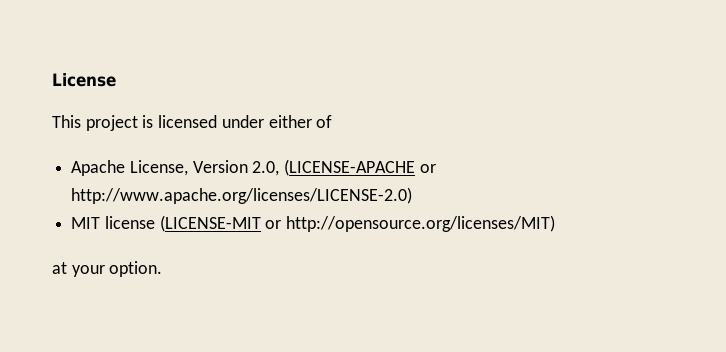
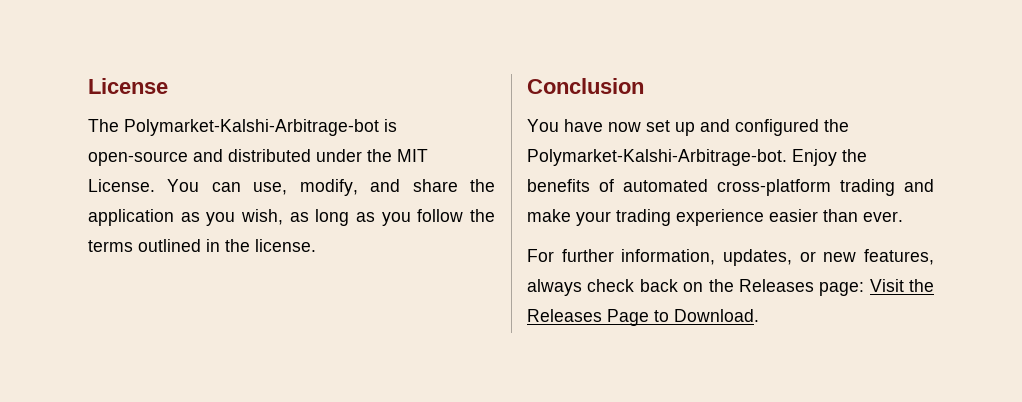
- This project is licensed under either of
- Apache License, Version 2.0, (LICENSE-APACHE or http://www.apache.org/licenses/LICENSE-2.0)
- MIT license (LICENSE-MIT or http://opensource.org/licenses/MIT)
- at your option.
+ The Polymarket-Kalshi-Arbitrage-bot is open-source and distributed under the MIT License. You can use, modify, and share the application as you wish, as long as you follow the terms outlined in the license.
+ Conclusion
+ You have now set up and configured the Polymarket-Kalshi-Arbitrage-bot. Enjoy the benefits of automated cross-platform trading and make your trading experience easier than ever.
+ For further information, updates, or new features, always check back on the Releases page: Visit the Releases Page to Download.

